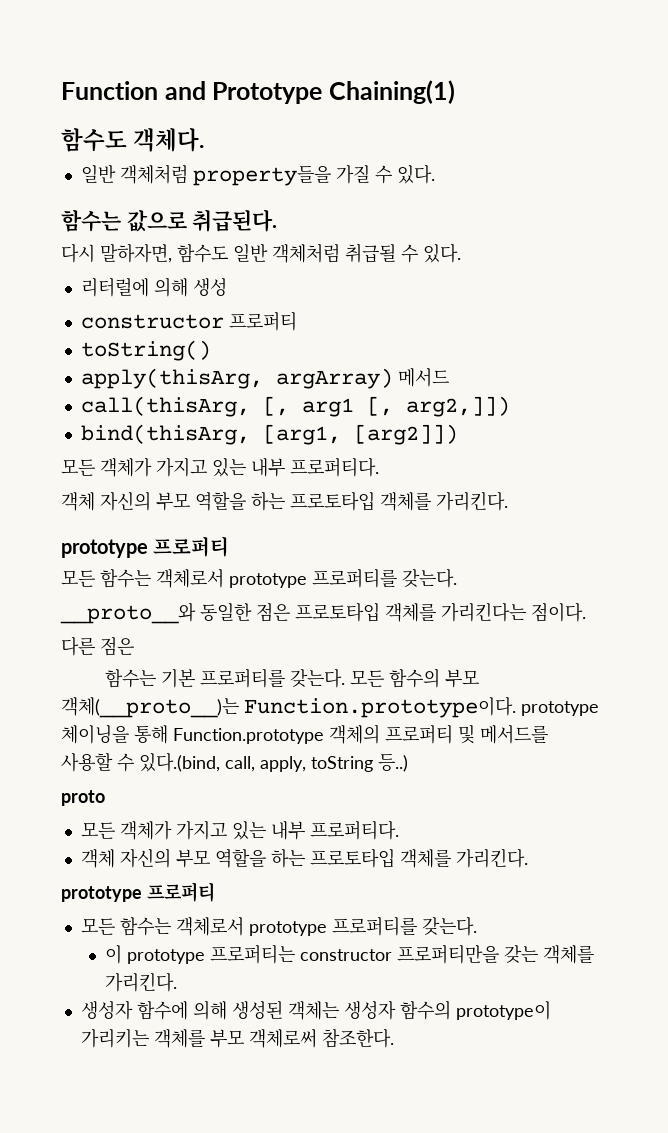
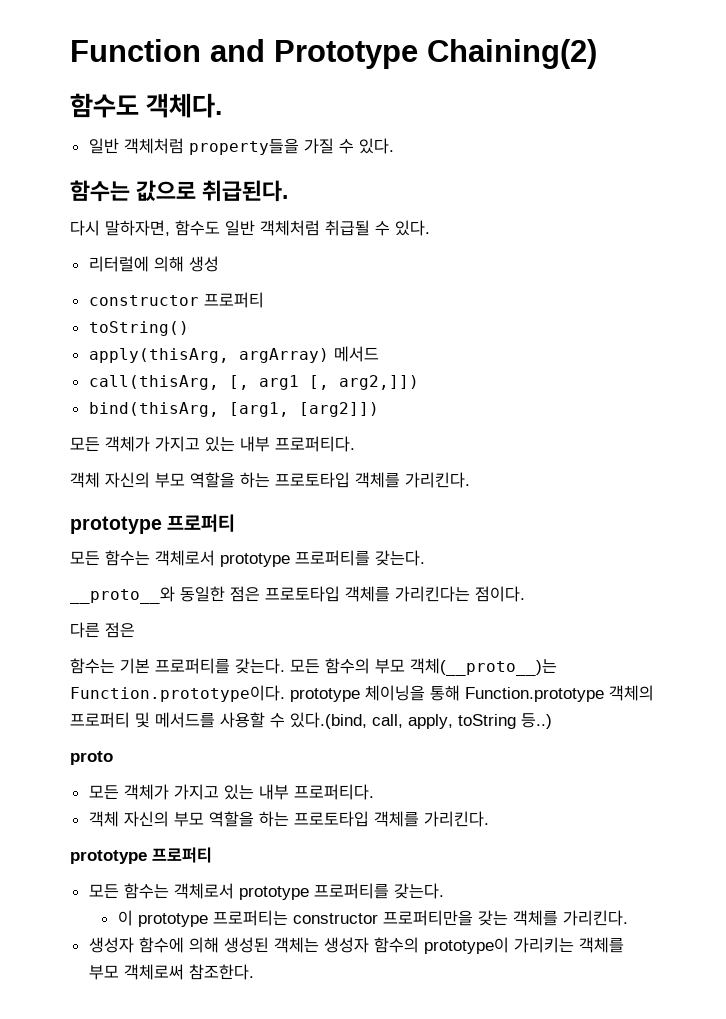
- Function and Prototype Chaining(1)
+ Function and Prototype Chaining(2)

